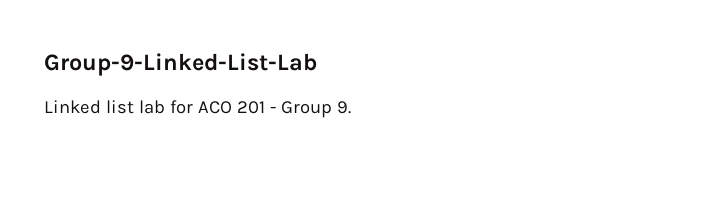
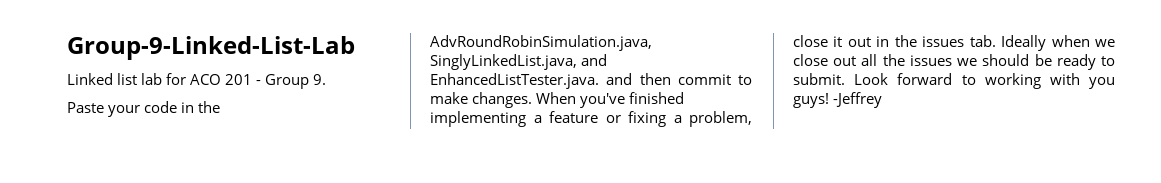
+ Paste your code in the AdvRoundRobinSimulation.java, SinglyLinkedList.java, and EnhancedListTester.java. and then commit to make changes. When you've finished implementing a feature or fixing a problem, close it out in the issues tab. Ideally when we close out all the issues we should be ready to submit. Look forward to working with you guys! -Jeffrey

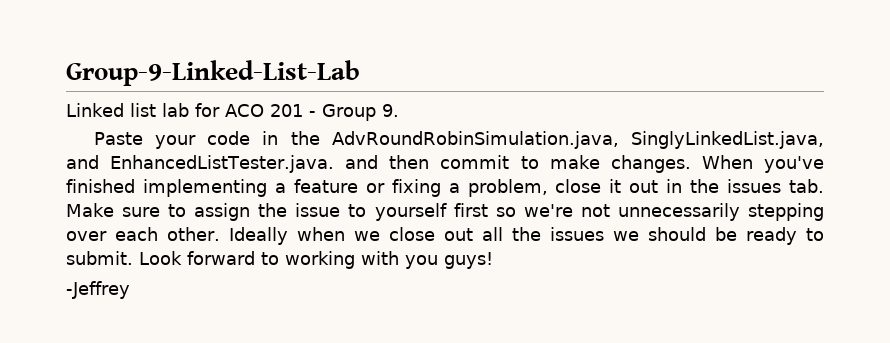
- When you've finished implementing a feature or fixing a problem, close it out in the issues tab. Ideally when we close out all the issues we should be ready to submit.
+ When you've finished implementing a feature or fixing a problem, close it out in the issues tab. Make sure to assign the issue to yourself first so we're not unnecessarily stepping over each other. Ideally when we close out all the issues we should be ready to submit.
- Look forward to working with you guys! -Jeffrey
+ Look forward to working with you guys!
+ -Jeffrey

